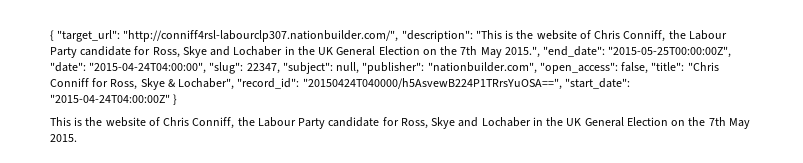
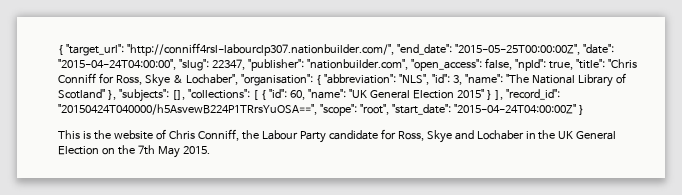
- { "target_url": "http://conniff4rsl-labourclp307.nationbuilder.com/", "description": "This is the website of Chris Conniff, the Labour Party candidate for Ross, Skye and Lochaber in the UK General Election on the 7th May 2015.", "end_date": "2015-05-25T00:00:00Z", "date": "2015-04-24T04:00:00", "slug": 22347, "subject": null, "publisher": "nationbuilder.com", "open_access": false, "title": "Chris Conniff for Ross, Skye & Lochaber", "record_id": "20150424T040000/h5AsvewB224P1TRrsYuOSA==", "start_date": "2015-04-24T04:00:00Z" }
+ { "target_url": "http://conniff4rsl-labourclp307.nationbuilder.com/", "end_date": "2015-05-25T00:00:00Z", "date": "2015-04-24T04:00:00", "slug": 22347, "publisher": "nationbuilder.com", "open_access": false, "npld": true, "title": "Chris Conniff for Ross, Skye & Lochaber", "organisation": { "abbreviation": "NLS", "id": 3, "name": "The National Library of Scotland" }, "subjects": [], "collections": [ { "id": 60, "name": "UK General Election 2015" } ], "record_id": "20150424T040000/h5AsvewB224P1TRrsYuOSA==", "scope": "root", "start_date": "2015-04-24T04:00:00Z" }

